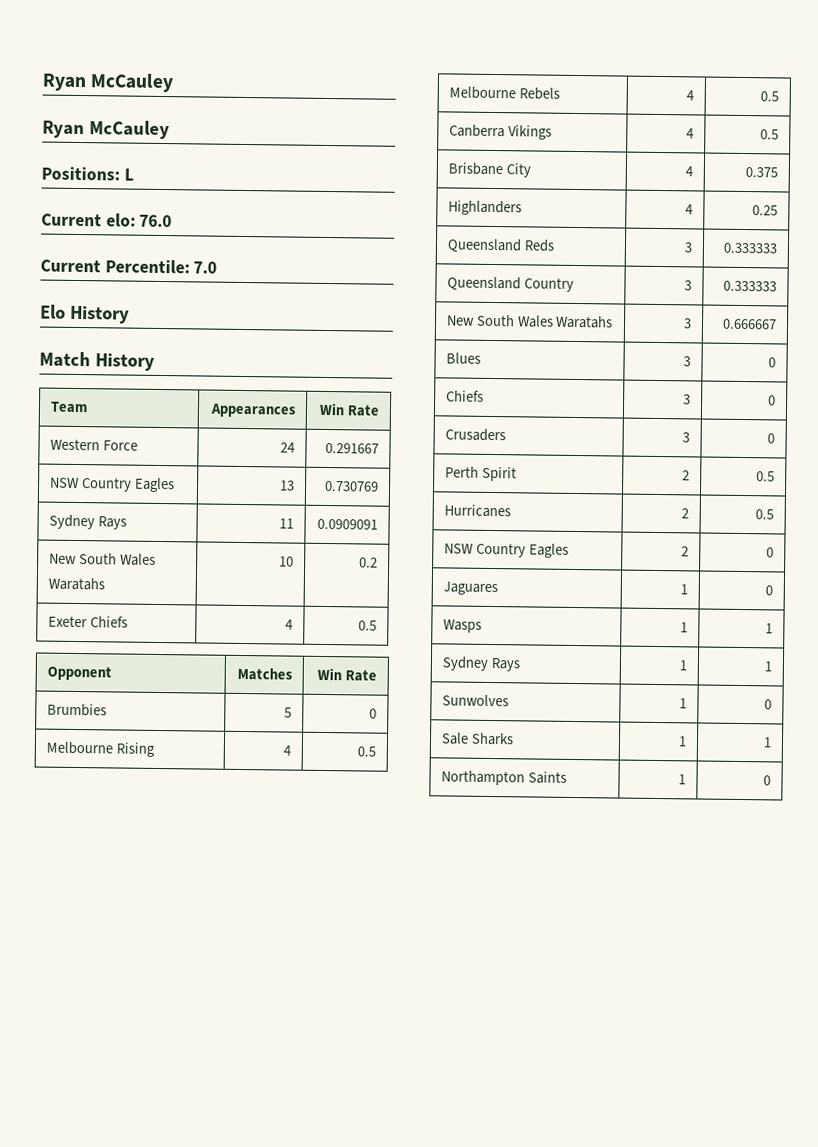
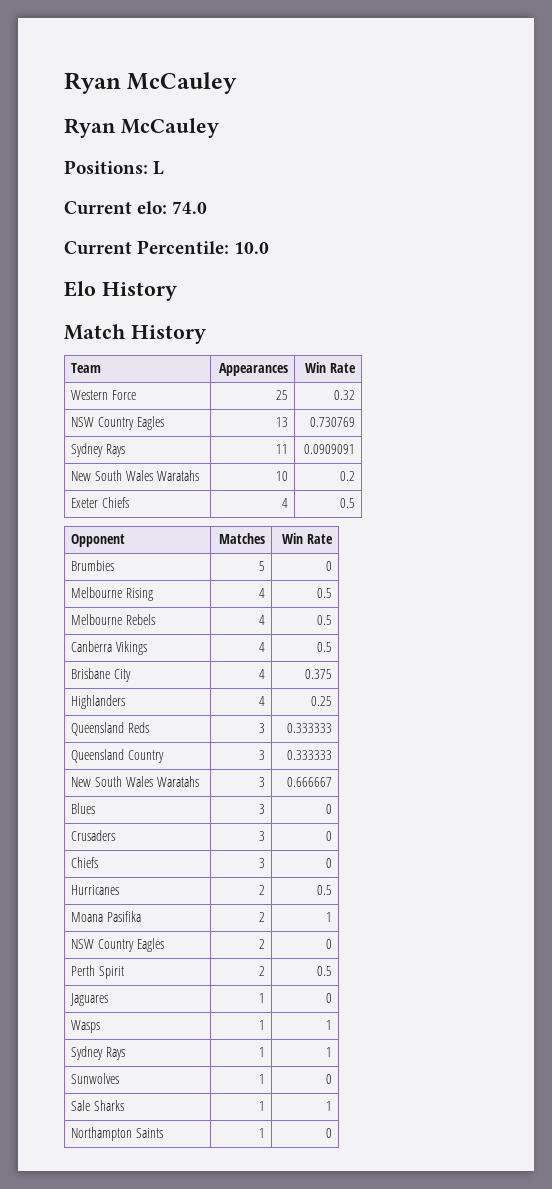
- Current elo: 76.0
+ Current elo: 74.0
- Current Percentile: 7.0
+ Current Percentile: 10.0
- Western Force | 24 | 0.291667
+ Western Force | 25 | 0.32
+ Crusaders | 3 | 0
- Crusaders | 3 | 0
+ Hurricanes | 2 | 0.5
+ Moana Pasifika | 2 | 1
+ NSW Country Eagles | 2 | 0
- Hurricanes | 2 | 0.5
- NSW Country Eagles | 2 | 0

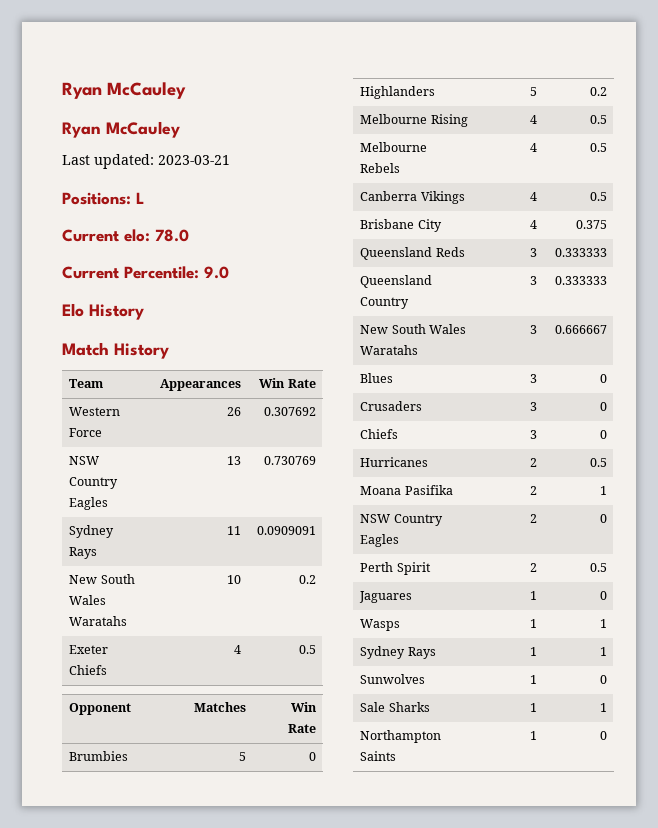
+ Last updated: 2023-03-21
- Current elo: 74.0
+ Current elo: 78.0
- Current Percentile: 10.0
+ Current Percentile: 9.0
- Western Force | 25 | 0.32
+ Western Force | 26 | 0.307692
+ Highlanders | 5 | 0.2
- Highlanders | 4 | 0.25

